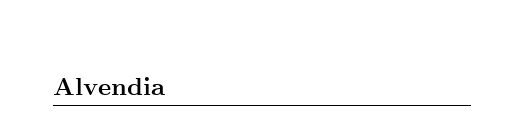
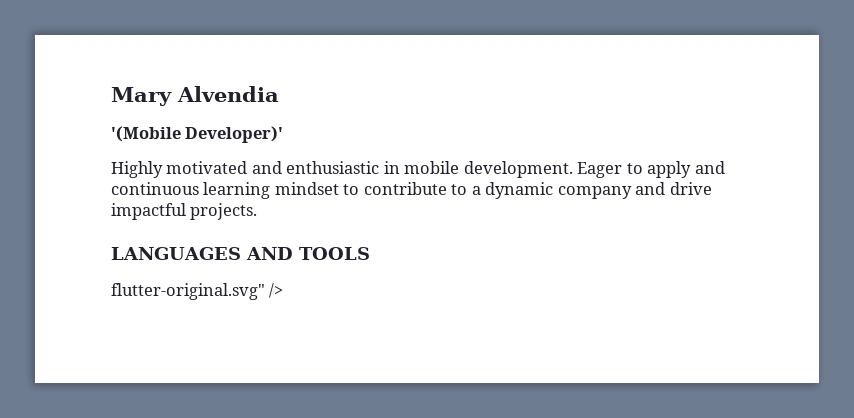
- Alvendia
+ Mary Alvendia
+ '(Mobile Developer)'
+ Highly motivated and enthusiastic in mobile development. Eager to apply and continuous learning mindset to contribute to a dynamic company and drive impactful projects.
+ LANGUAGES AND TOOLS
+ flutter-original.svg" />

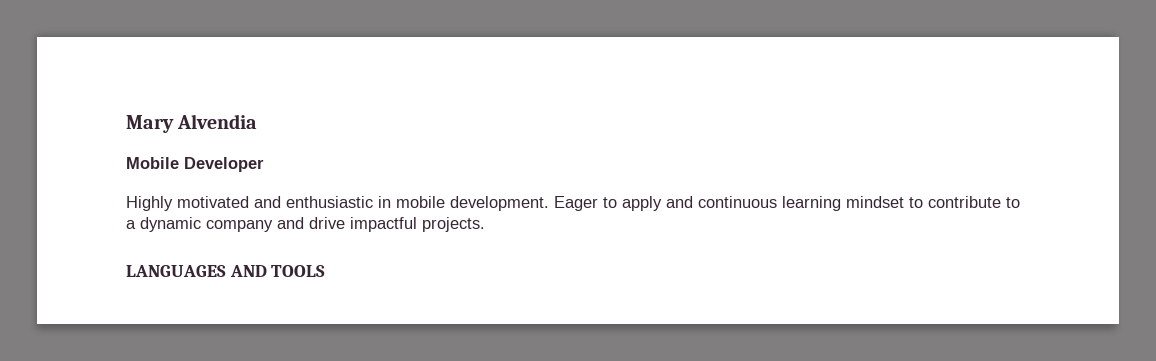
- '(Mobile Developer)'
+ Mobile Developer
- flutter-original.svg" />

